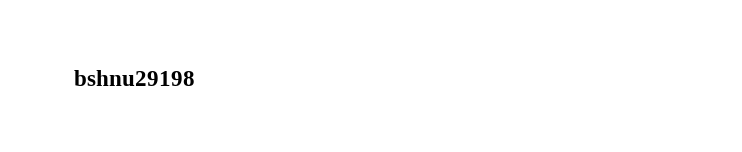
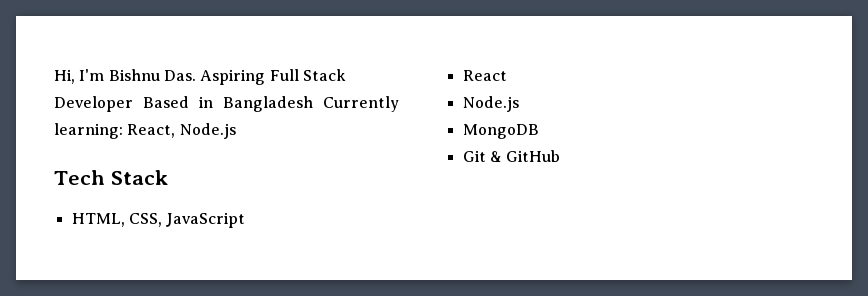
- bshnu29198
+ Hi, I'm Bishnu Das. Aspiring Full Stack Developer Based in Bangladesh Currently learning: React, Node.js
+ Tech Stack
+ HTML, CSS, JavaScript
+ React
+ Node.js
+ MongoDB
+ Git & GitHub

